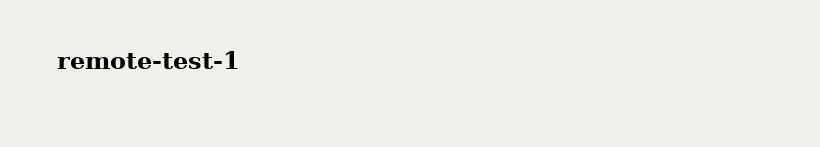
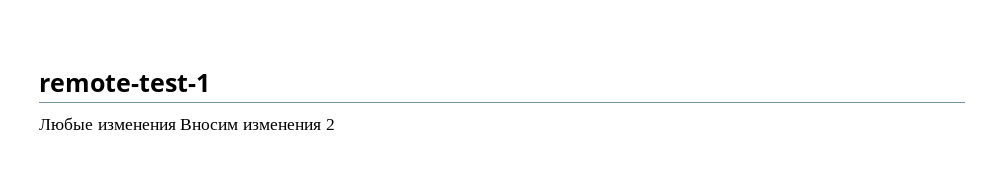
+ Любые изменения Вносим изменения 2

